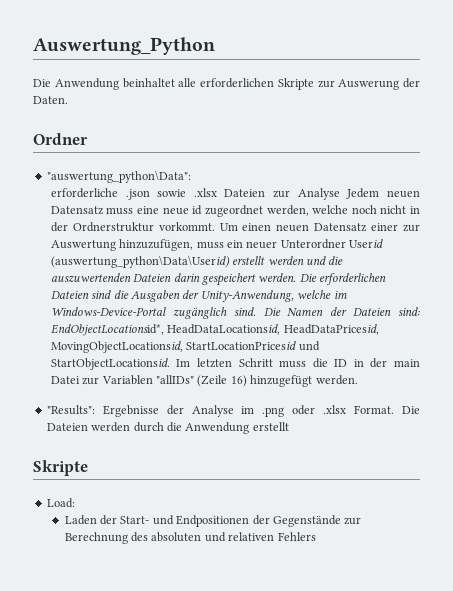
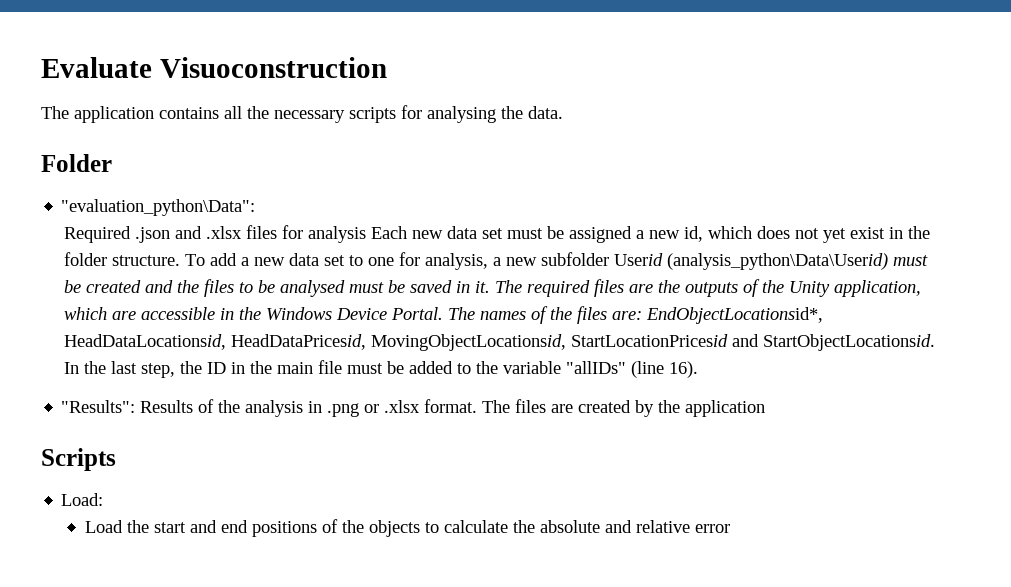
- Auswertung_Python
- Die Anwendung beinhaltet alle erforderlichen Skripte zur Auswerung der Daten.
- Ordner
- "auswertung_python\Data":
- erforderliche .json sowie .xlsx Dateien zur Analyse Jedem neuen Datensatz muss eine neue id zugeordnet werden, welche noch nicht in der Ordnerstruktur vorkommt. Um einen neuen Datensatz einer zur Auswertung hinzuzufügen, muss ein neuer Unterordner Userid (auswertung_python\Data\Userid) erstellt werden und die auszuwertenden Dateien darin gespeichert werden. Die erforderlichen Dateien sind die Ausgaben der Unity-Anwendung, welche im Windows-Device-Portal zugänglich sind. Die Namen der Dateien sind: EndObjectLocationsid*, HeadDataLocationsid, HeadDataPricesid, MovingObjectLocationsid, StartLocationPricesid und StartObjectLocationsid. Im letzten Schritt muss die ID in der main Datei zur Variablen "allIDs" (Zeile 16) hinzugefügt werden.
- "Results": Ergebnisse der Analyse im .png oder .xlsx Format. Die Dateien werden durch die Anwendung erstellt
- Skripte
+ Evaluate Visuoconstruction
+ The application contains all the necessary scripts for analysing the data.
+ Folder
+ "evaluation_python\Data":
+ Required .json and .xlsx files for analysis Each new data set must be assigned a new id, which does not yet exist in the folder structure. To add a new data set to one for analysis, a new subfolder Userid (analysis_python\Data\Userid) must be created and the files to be analysed must be saved in it. The required files are the outputs of the Unity application, which are accessible in the Windows Device Portal. The names of the files are: EndObjectLocationsid*, HeadDataLocationsid, HeadDataPricesid, MovingObjectLocationsid, StartLocationPricesid and StartObjectLocationsid. In the last step, the ID in the main file must be added to the variable "allIDs" (line 16).
+ "Results": Results of the analysis in .png or .xlsx format. The files are created by the application
+ Scripts
  Load:
- Laden der Start- und Endpositionen der Gegenstände zur Berechnung des absoluten und relativen Fehlers
+ Load the start and end positions of the objects to calculate the absolute and relative error

